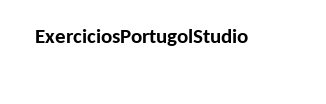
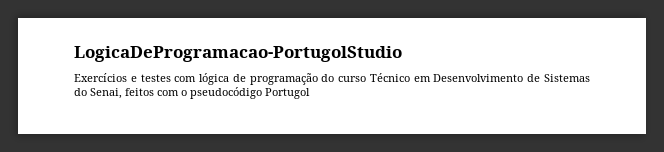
- ExerciciosPortugolStudio
+ LogicaDeProgramacao-PortugolStudio
+ Exercícios e testes com lógica de programação do curso Técnico em Desenvolvimento de Sistemas do Senai, feitos com o pseudocódigo Portugol

